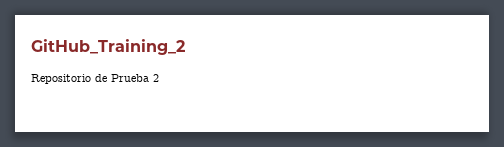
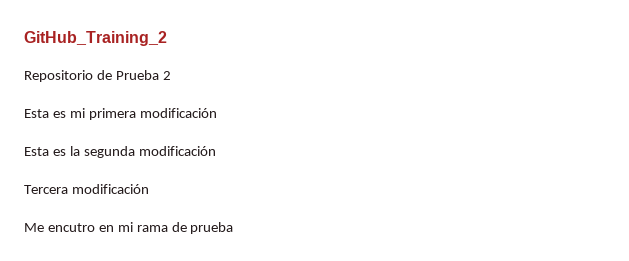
+ Esta es mi primera modificación
+ Esta es la segunda modificación
+ Tercera modificación
+ Me encutro en mi rama de prueba

